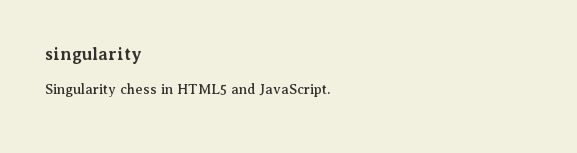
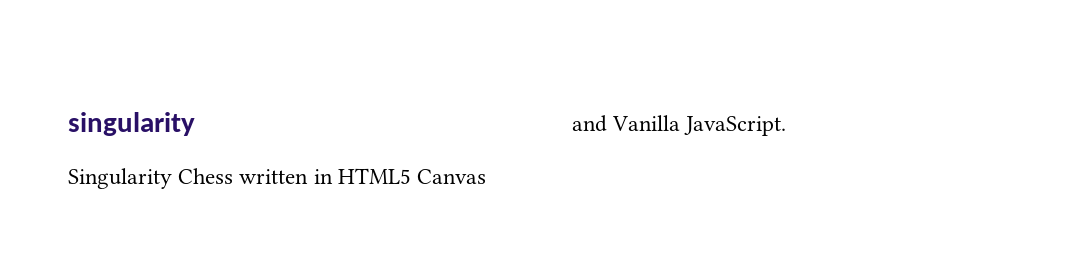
- Singularity chess in HTML5 and JavaScript.
+ Singularity Chess written in HTML5 Canvas and Vanilla JavaScript.

